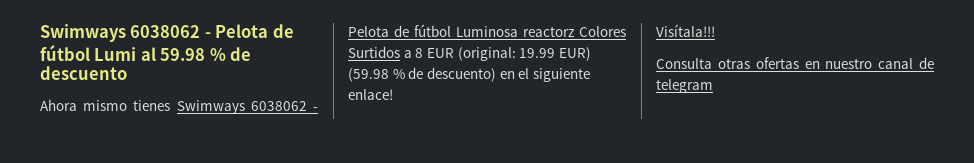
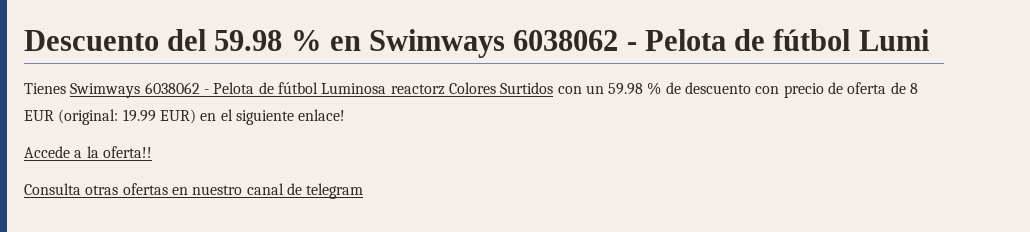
- Swimways 6038062 - Pelota de fútbol Lumi al 59.98 % de descuento
- Ahora mismo tienes Swimways 6038062 - Pelota de fútbol Luminosa reactorz Colores Surtidos a 8 EUR (original: 19.99 EUR) (59.98 % de descuento) en el siguiente enlace!
+ Descuento del 59.98 % en Swimways 6038062 - Pelota de fútbol Lumi
+ Tienes Swimways 6038062 - Pelota de fútbol Luminosa reactorz Colores Surtidos con un 59.98 % de descuento con precio de oferta de 8 EUR (original: 19.99 EUR) en el siguiente enlace!
- Visítala!!!
+ Accede a la oferta!!

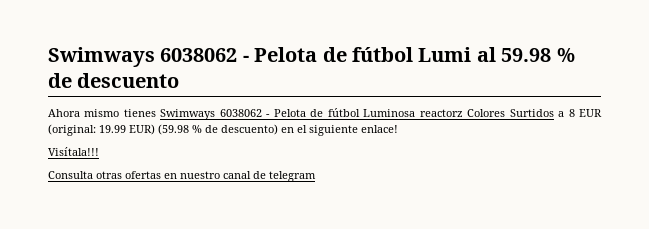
- Descuento del 59.98 % en Swimways 6038062 - Pelota de fútbol Lumi
- Tienes Swimways 6038062 - Pelota de fútbol Luminosa reactorz Colores Surtidos con un 59.98 % de descuento con precio de oferta de 8 EUR (original: 19.99 EUR) en el siguiente enlace!
+ Swimways 6038062 - Pelota de fútbol Lumi al 59.98 % de descuento
+ Ahora mismo tienes Swimways 6038062 - Pelota de fútbol Luminosa reactorz Colores Surtidos a 8 EUR (original: 19.99 EUR) (59.98 % de descuento) en el siguiente enlace!
- Accede a la oferta!!
+ Visítala!!!

